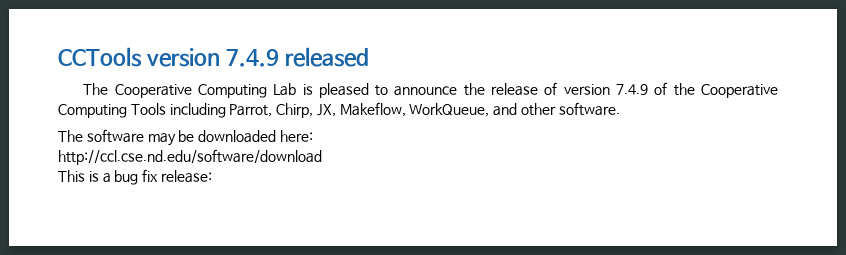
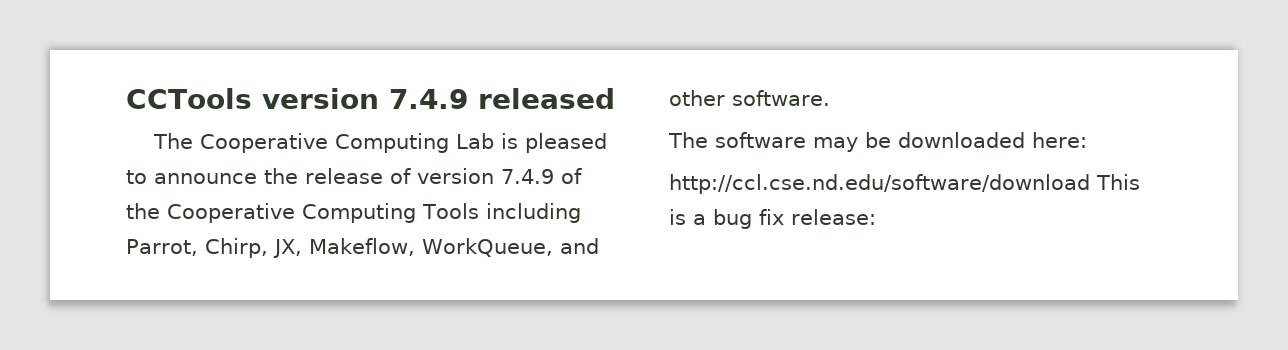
- http://ccl.cse.nd.edu/software/download
- This is a bug fix release:
+ http://ccl.cse.nd.edu/software/download This is a bug fix release:

